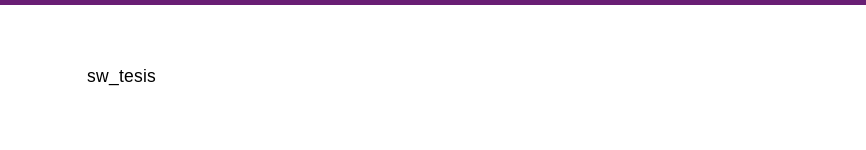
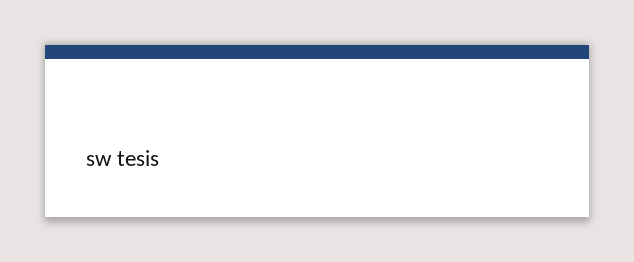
- sw_tesis
+ sw tesis

